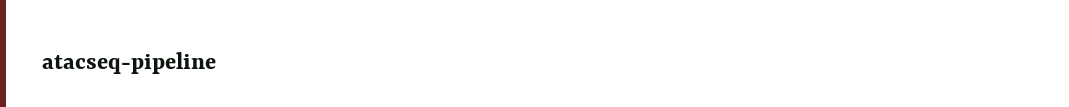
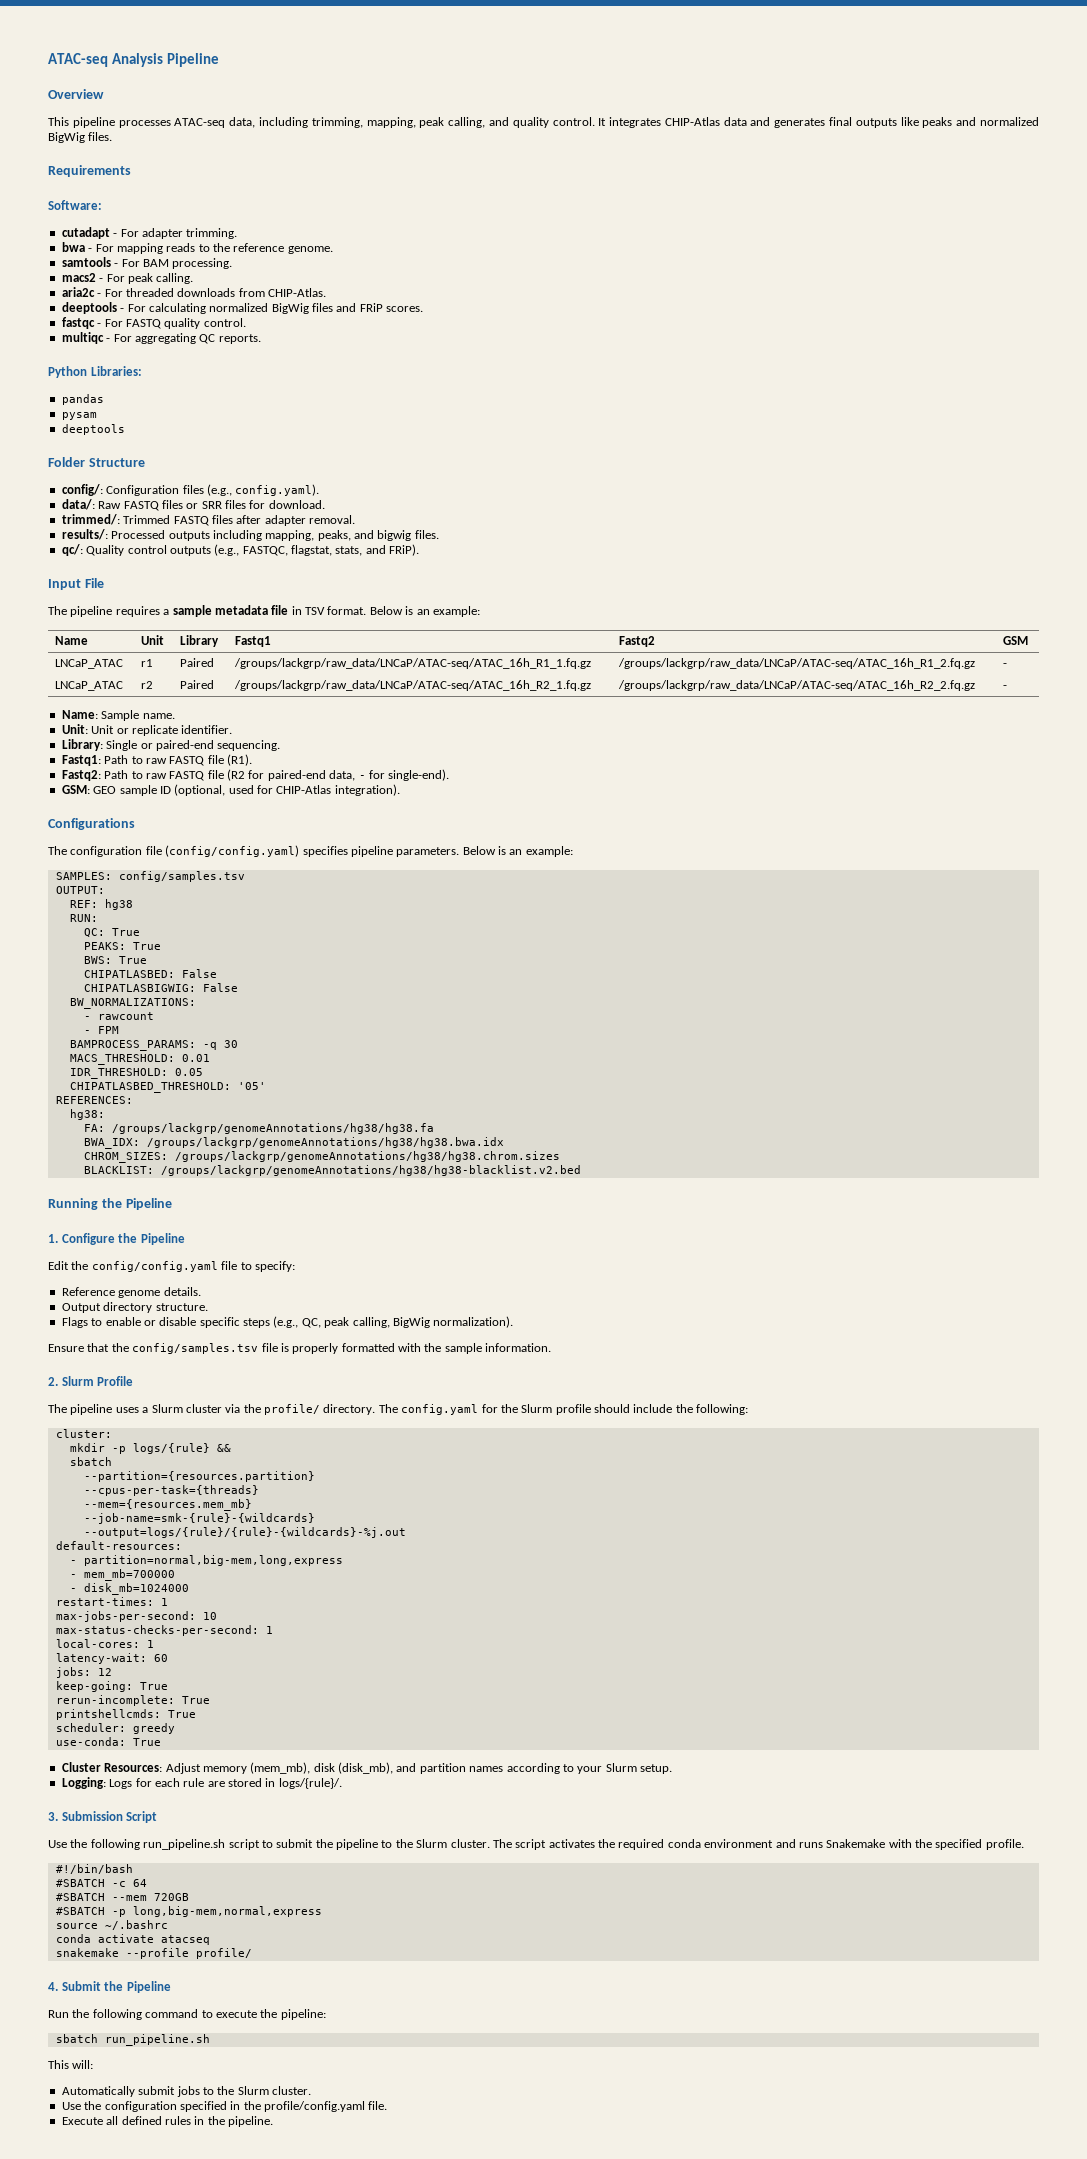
- atacseq-pipeline
+ ATAC-seq Analysis Pipeline
+ Overview
+ This pipeline processes ATAC-seq data, including trimming, mapping, peak calling, and quality control. It integrates CHIP-Atlas data and generates final outputs like peaks and normalized BigWig files.
+ Requirements
+ Software:
+ cutadapt - For adapter trimming.
+ bwa - For mapping reads to the reference genome.
+ samtools - For BAM processing.
+ macs2 - For peak calling.
+ aria2c - For threaded downloads from CHIP-Atlas.
+ deeptools - For calculating normalized BigWig files and FRiP scores.
+ fastqc - For FASTQ quality control.
+ multiqc - For aggregating QC reports.
+ Python Libraries:
+ pandas
+ pysam
+ deeptools
+ Folder Structure
+ config/: Configuration files (e.g., config.yaml).
+ data/: Raw FASTQ files or SRR files for download.
+ trimmed/: Trimmed FASTQ files after adapter removal.
+ results/: Processed outputs including mapping, peaks, and bigwig files.
+ qc/: Quality control outputs (e.g., FASTQC, flagstat, stats, and FRiP).
+ Input File
+ The pipeline requires a sample metadata file in TSV format. Below is an example:
+ Name | Unit | Library | Fastq1 | Fastq2 | GSM
+ LNCaP_ATAC | r1 | Paired | /groups/lackgrp/raw_data/LNCaP/ATAC-seq/ATAC_16h_R1_1.fq.gz | /groups/lackgrp/raw_data/LNCaP/ATAC-seq/ATAC_16h_R1_2.fq.gz | -
+ LNCaP_ATAC | r2 | Paired | /groups/lackgrp/raw_data/LNCaP/ATAC-seq/ATAC_16h_R2_1.fq.gz | /groups/lackgrp/raw_data/LNCaP/ATAC-seq/ATAC_16h_R2_2.fq.gz | -
+ Name: Sample name.
+ Unit: Unit or replicate identifier.
+ Library: Single or paired-end sequencing.
+ Fastq1: Path to raw FASTQ file (R1).
+ Fastq2: Path to raw FASTQ file (R2 for paired-end data, - for single-end).
+ GSM: GEO sample ID (optional, used for CHIP-Atlas integration).
+ Configurations
+ The configuration file (config/config.yaml) specifies pipeline parameters. Below is an example:
+ SAMPLES: config/samples.tsv
+ OUTPUT:
+ REF: hg38
+ RUN:
+ QC: True
+ PEAKS: True
+ BWS: True
+ CHIPATLASBED: False
+ CHIPATLASBIGWIG: False
+ BW_NORMALIZATIONS:
+ - rawcount
+ - FPM
+ BAMPROCESS_PARAMS: -q 30
+ MACS_THRESHOLD: 0.01
+ IDR_THRESHOLD: 0.05
+ CHIPATLASBED_THRESHOLD: '05'
+ REFERENCES:
+ hg38:
+ FA: /groups/lackgrp/genomeAnnotations/hg38/hg38.fa
+ BWA_IDX: /groups/lackgrp/genomeAnnotations/hg38/hg38.bwa.idx
+ CHROM_SIZES: /groups/lackgrp/genomeAnnotations/hg38/hg38.chrom.sizes
+ BLACKLIST: /groups/lackgrp/genomeAnnotations/hg38/hg38-blacklist.v2.bed
+ Running the Pipeline
+ 1. Configure the Pipeline
+ Edit the config/config.yaml file to specify:
+ Reference genome details.
+ Output directory structure.
+ Flags to enable or disable specific steps (e.g., QC, peak calling, BigWig normalization).
+ Ensure that the config/samples.tsv file is properly formatted with the sample information.
+ 2. Slurm Profile
+ The pipeline uses a Slurm cluster via the profile/ directory. The config.yaml for the Slurm profile should include the following:
+ cluster:
+ mkdir -p logs/{rule} &&
+ sbatch
+ --partition={resources.partition}
+ --cpus-per-task={threads}
+ --mem={resources.mem_mb}
+ --job-name=smk-{rule}-{wildcards}
+ --output=logs/{rule}/{rule}-{wildcards}-%j.out
+ default-resources:
+ - partition=normal,big-mem,long,express
+ - mem_mb=700000
+ - disk_mb=1024000
+ restart-times: 1
+ max-jobs-per-second: 10
+ max-status-checks-per-second: 1
+ local-cores: 1
+ latency-wait: 60
+ jobs: 12
+ keep-going: True
+ rerun-incomplete: True
+ printshellcmds: True
+ scheduler: greedy
+ use-conda: True
+ Cluster Resources: Adjust memory (mem_mb), disk (disk_mb), and partition names according to your Slurm setup.
+ Logging: Logs for each rule are stored in logs/{rule}/.
+ 3. Submission Script
+ Use the following run_pipeline.sh script to submit the pipeline to the Slurm cluster. The script activates the required conda environment and runs Snakemake with the specified profile.
+ #!/bin/bash
+ #SBATCH -c 64
+ #SBATCH --mem 720GB
+ #SBATCH -p long,big-mem,normal,express
+ source ~/.bashrc
+ conda activate atacseq
+ snakemake --profile profile/
+ 4. Submit the Pipeline
+ Run the following command to execute the pipeline:
+ sbatch run_pipeline.sh
+ This will:
+ Automatically submit jobs to the Slurm cluster.
+ Use the configuration specified in the profile/config.yaml file.
+ Execute all defined rules in the pipeline.

